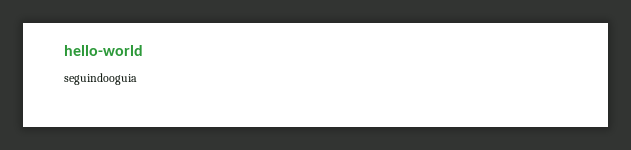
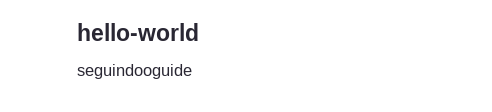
- seguindooguia
+ seguindooguide

